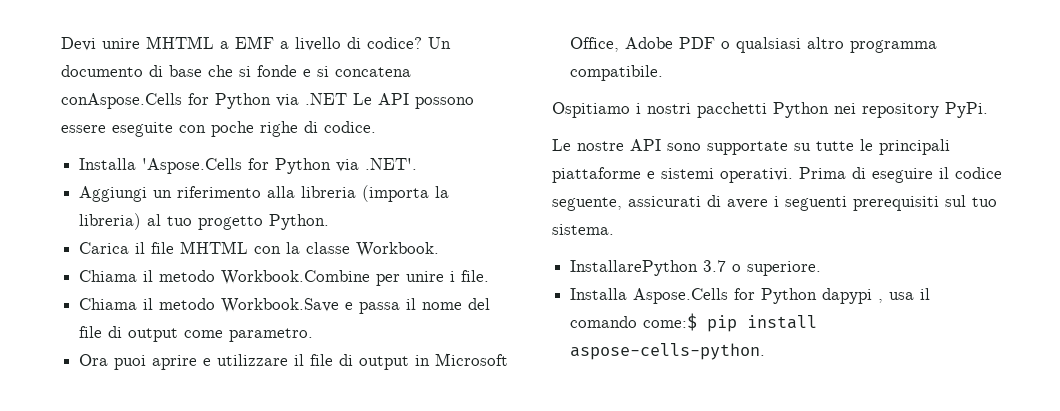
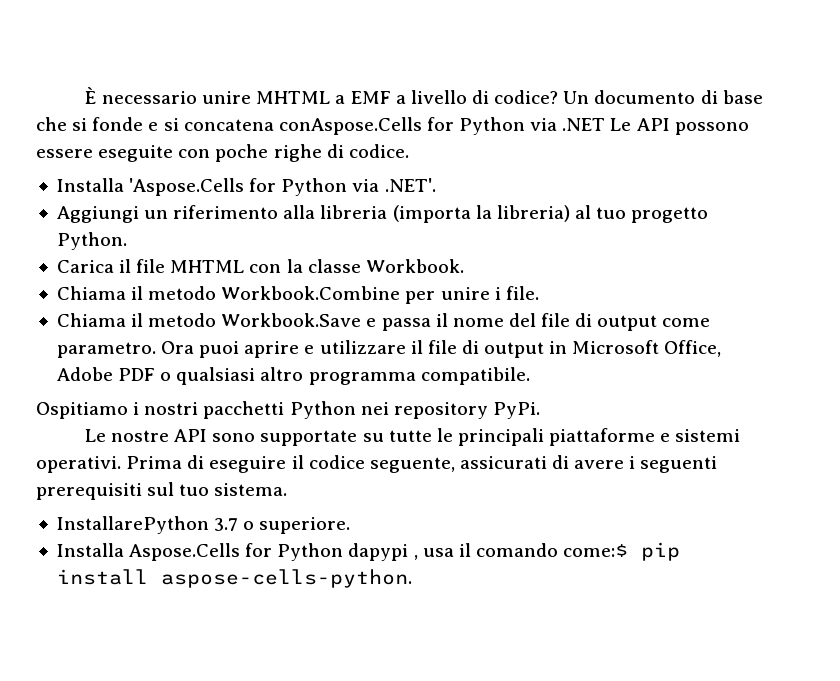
- Devi unire MHTML a EMF a livello di codice?
+ È necessario unire MHTML a EMF a livello di codice?
- Chiama il metodo Workbook.Save e passa il nome del file di output come parametro.
- Ora puoi aprire e utilizzare il file di output in Microsoft Office, Adobe PDF o qualsiasi altro programma compatibile.
+ Chiama il metodo Workbook.Save e passa il nome del file di output come parametro. Ora puoi aprire e utilizzare il file di output in Microsoft Office, Adobe PDF o qualsiasi altro programma compatibile.

